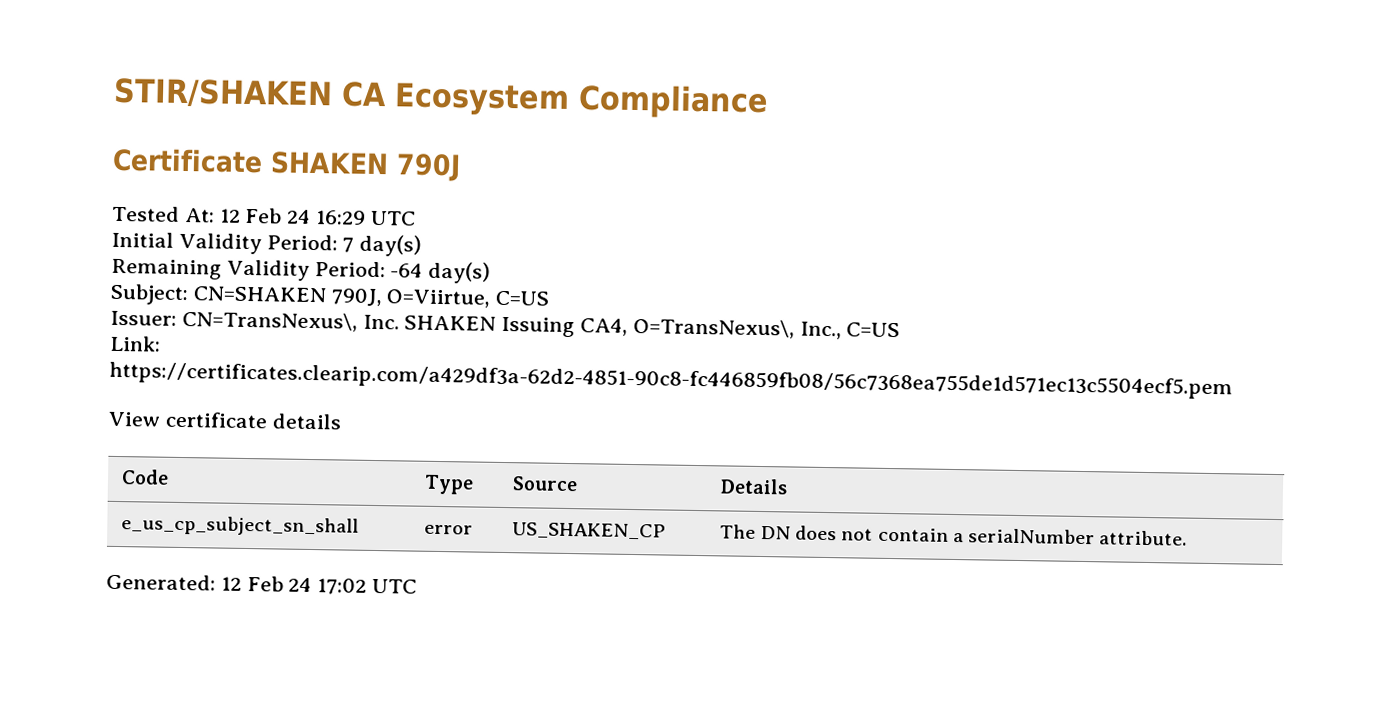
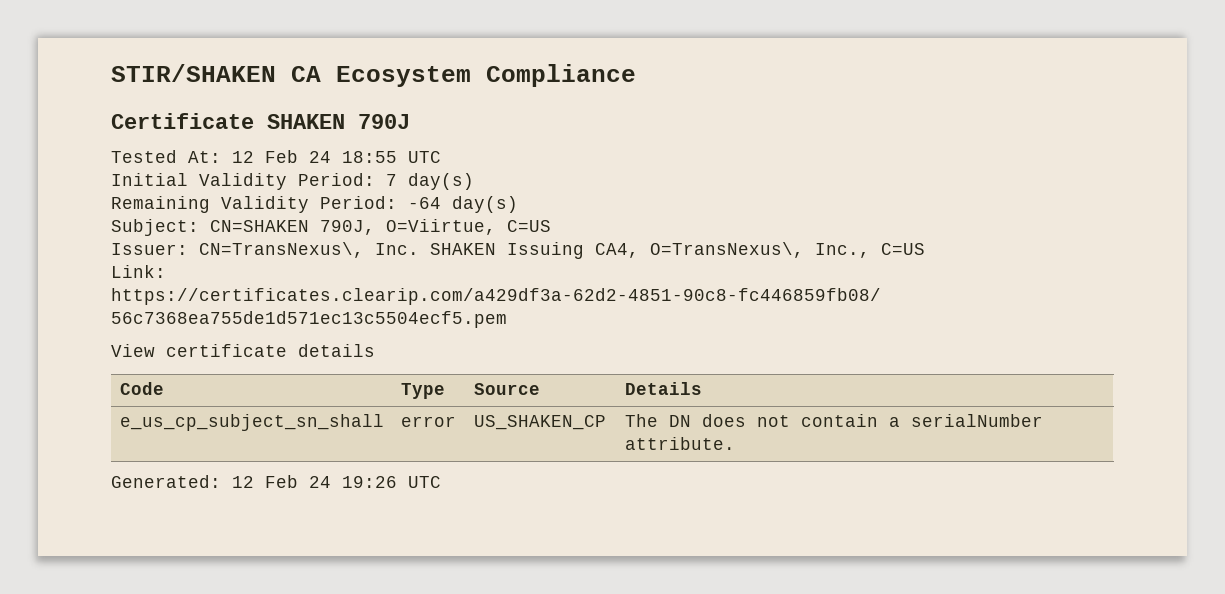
- Tested At: 12 Feb 24 16:29 UTC
+ Tested At: 12 Feb 24 18:55 UTC
- Generated: 12 Feb 24 17:02 UTC
+ Generated: 12 Feb 24 19:26 UTC

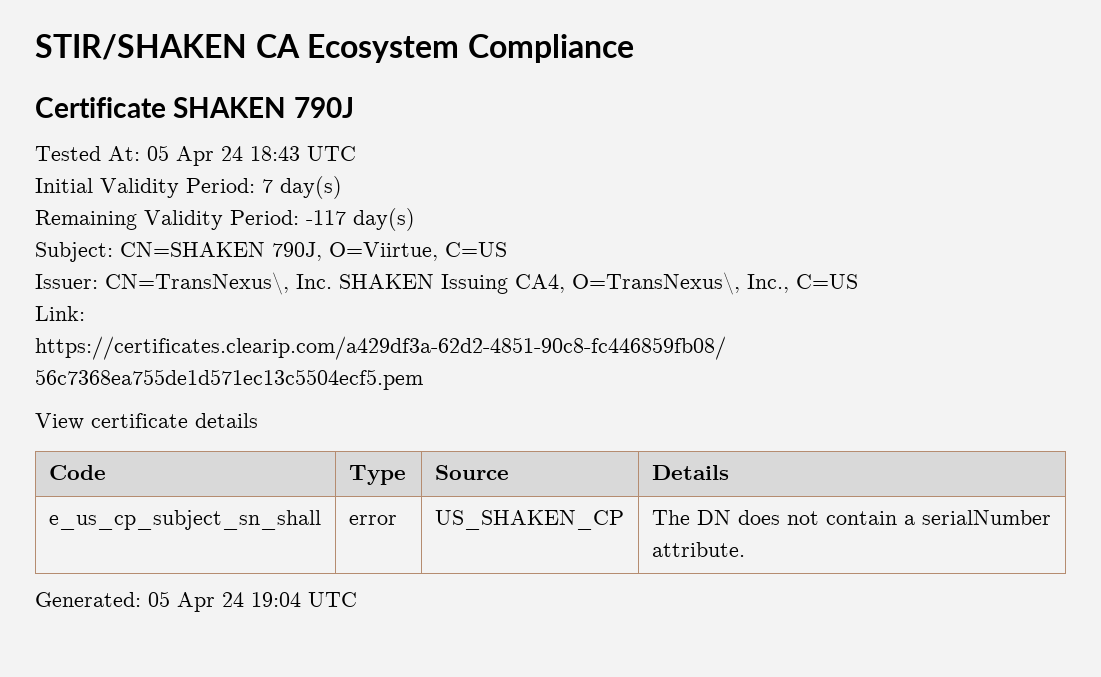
- Tested At: 12 Feb 24 18:55 UTC
+ Tested At: 05 Apr 24 18:43 UTC
- Remaining Validity Period: -64 day(s)
+ Remaining Validity Period: -117 day(s)
- Generated: 12 Feb 24 19:26 UTC
+ Generated: 05 Apr 24 19:04 UTC

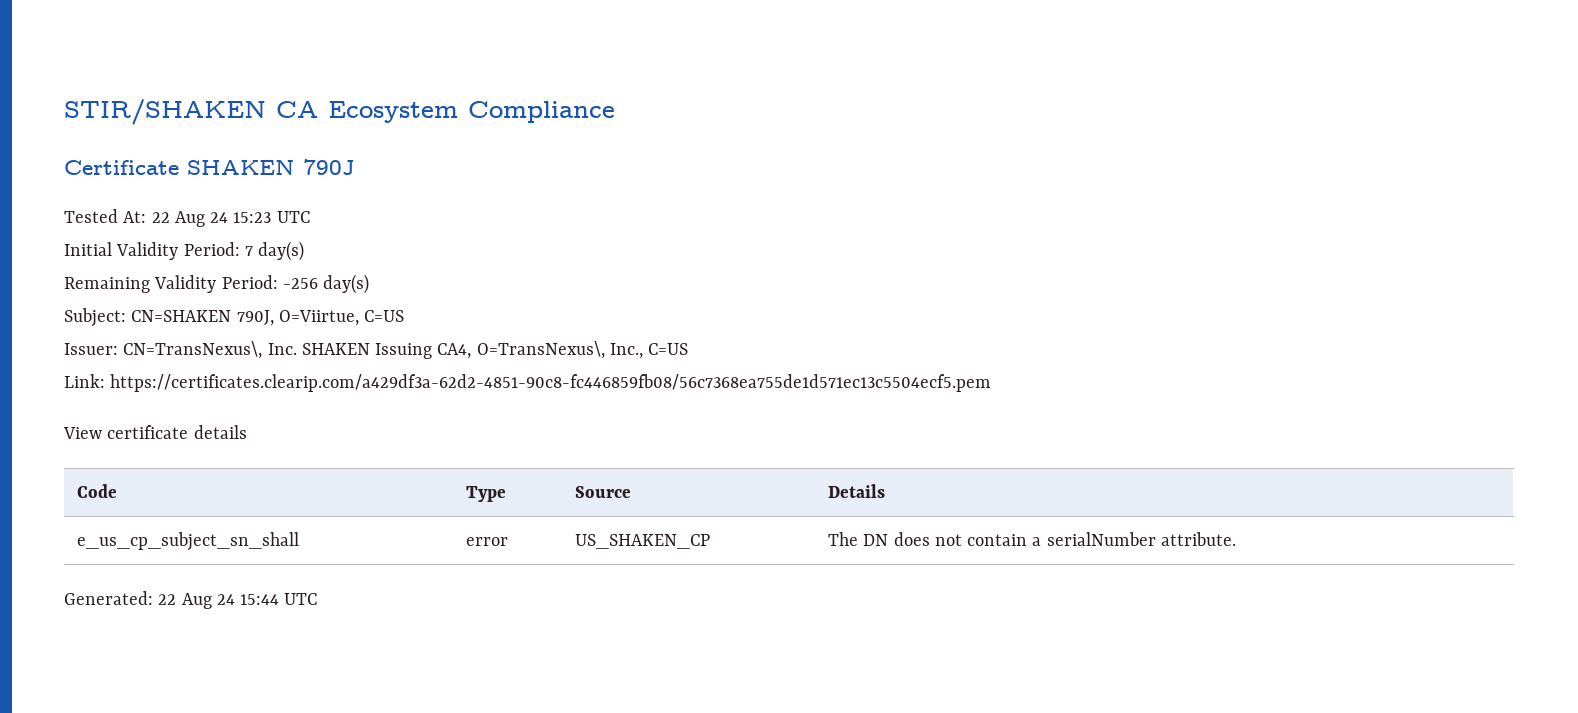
- Tested At: 05 Apr 24 18:43 UTC
+ Tested At: 22 Aug 24 15:23 UTC
- Remaining Validity Period: -117 day(s)
+ Remaining Validity Period: -256 day(s)
- Generated: 05 Apr 24 19:04 UTC
+ Generated: 22 Aug 24 15:44 UTC

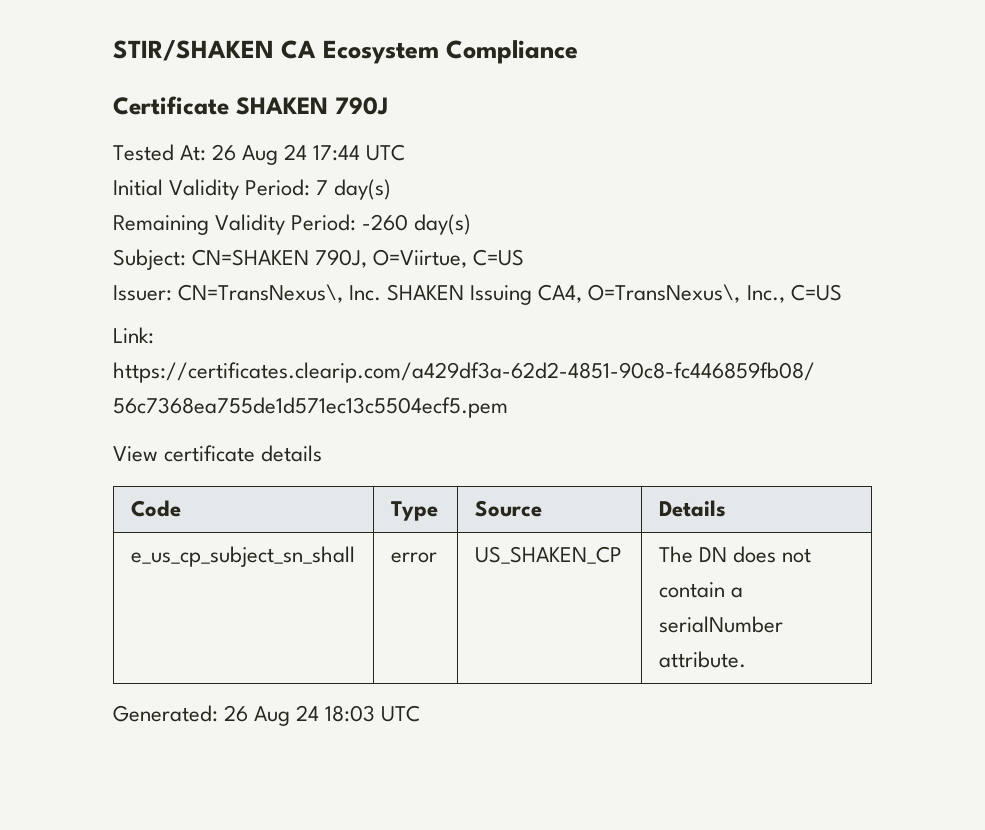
- Tested At: 22 Aug 24 15:23 UTC
+ Tested At: 26 Aug 24 17:44 UTC
- Remaining Validity Period: -256 day(s)
+ Remaining Validity Period: -260 day(s)
- Generated: 22 Aug 24 15:44 UTC
+ Generated: 26 Aug 24 18:03 UTC

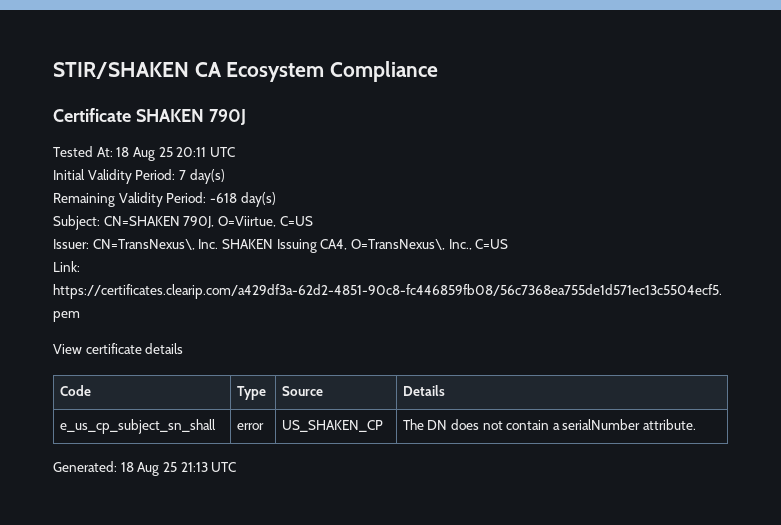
- Tested At: 26 Aug 24 17:44 UTC
+ Tested At: 18 Aug 25 20:11 UTC
- Remaining Validity Period: -260 day(s)
+ Remaining Validity Period: -618 day(s)
- Generated: 26 Aug 24 18:03 UTC
+ Generated: 18 Aug 25 21:13 UTC

